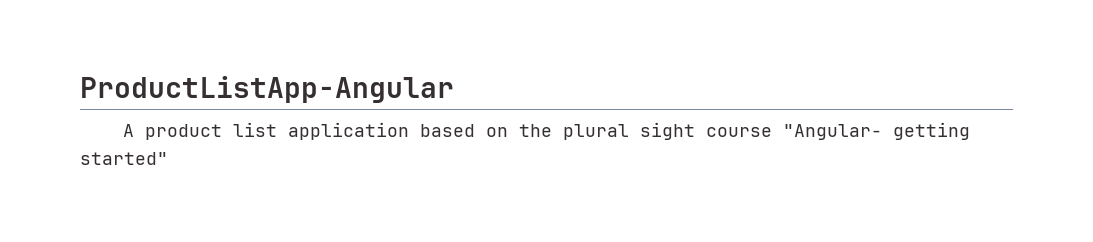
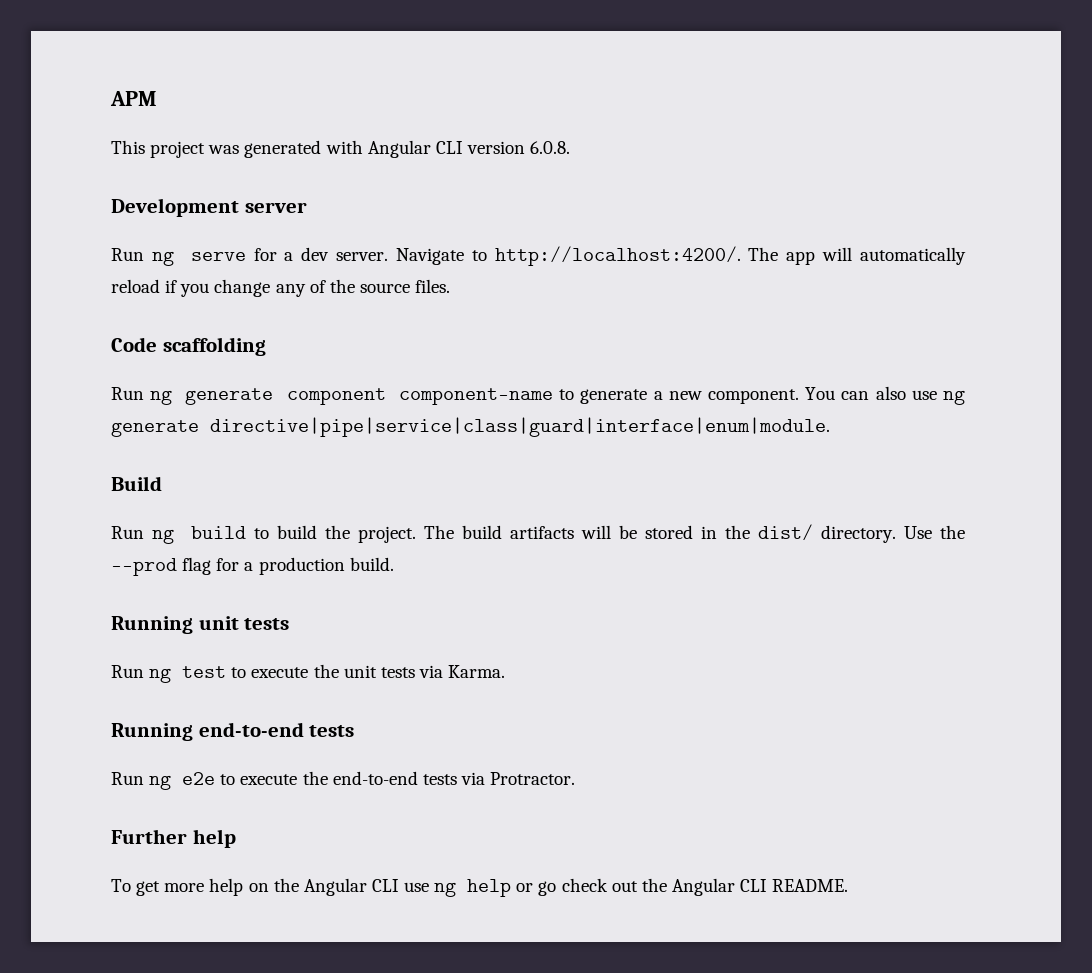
- ProductListApp-Angular
- A product list application based on the plural sight course "Angular- getting started"
+ APM
+ This project was generated with Angular CLI version 6.0.8.
+ Development server
+ Run ng serve for a dev server. Navigate to http://localhost:4200/. The app will automatically reload if you change any of the source files.
+ Code scaffolding
+ Run ng generate component component-name to generate a new component. You can also use ng generate directive|pipe|service|class|guard|interface|enum|module.
+ Build
+ Run ng build to build the project. The build artifacts will be stored in the dist/ directory. Use the --prod flag for a production build.
+ Running unit tests
+ Run ng test to execute the unit tests via Karma.
+ Running end-to-end tests
+ Run ng e2e to execute the end-to-end tests via Protractor.
+ Further help
+ To get more help on the Angular CLI use ng help or go check out the Angular CLI README.

